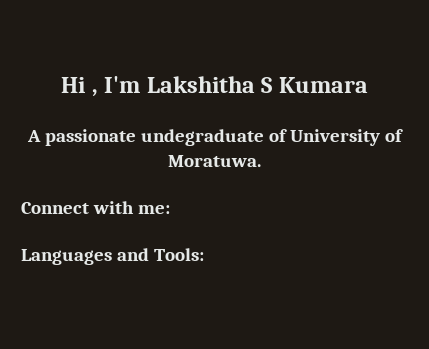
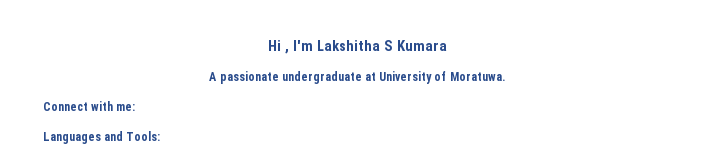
- A passionate undegraduate of University of Moratuwa.
+ A passionate undergraduate at University of Moratuwa.

